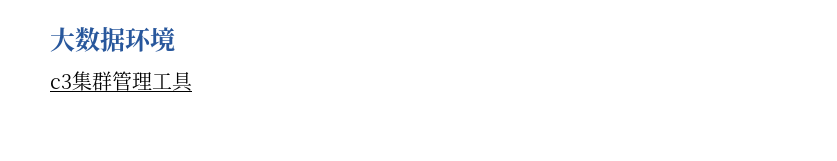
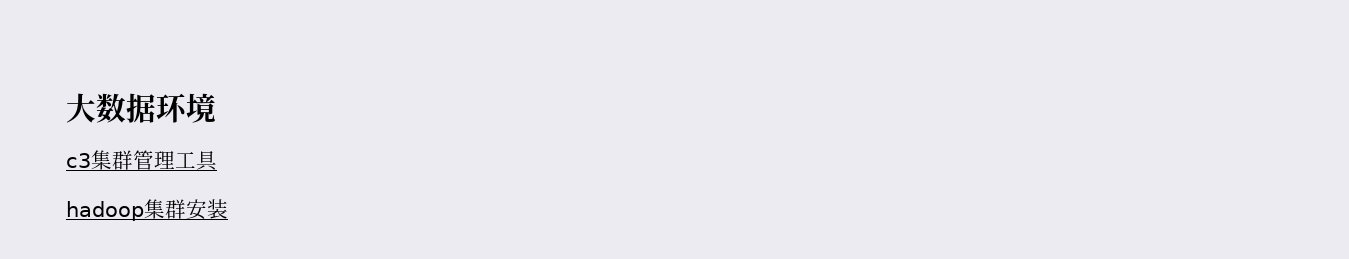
+ hadoop集群安装

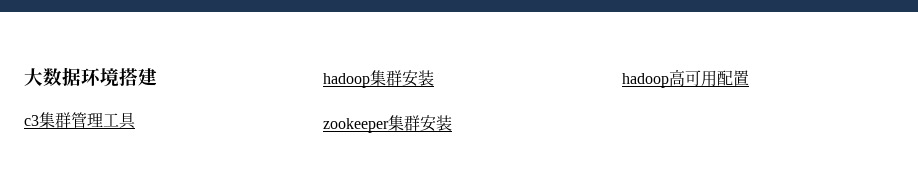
- 大数据环境
+ 大数据环境搭建
+ zookeeper集群安装
+ hadoop高可用配置

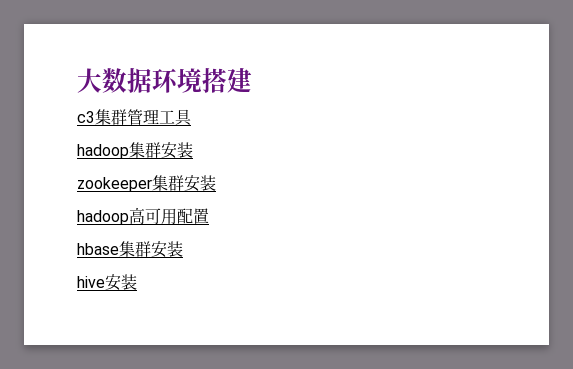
+ hbase集群安装
+ hive安装

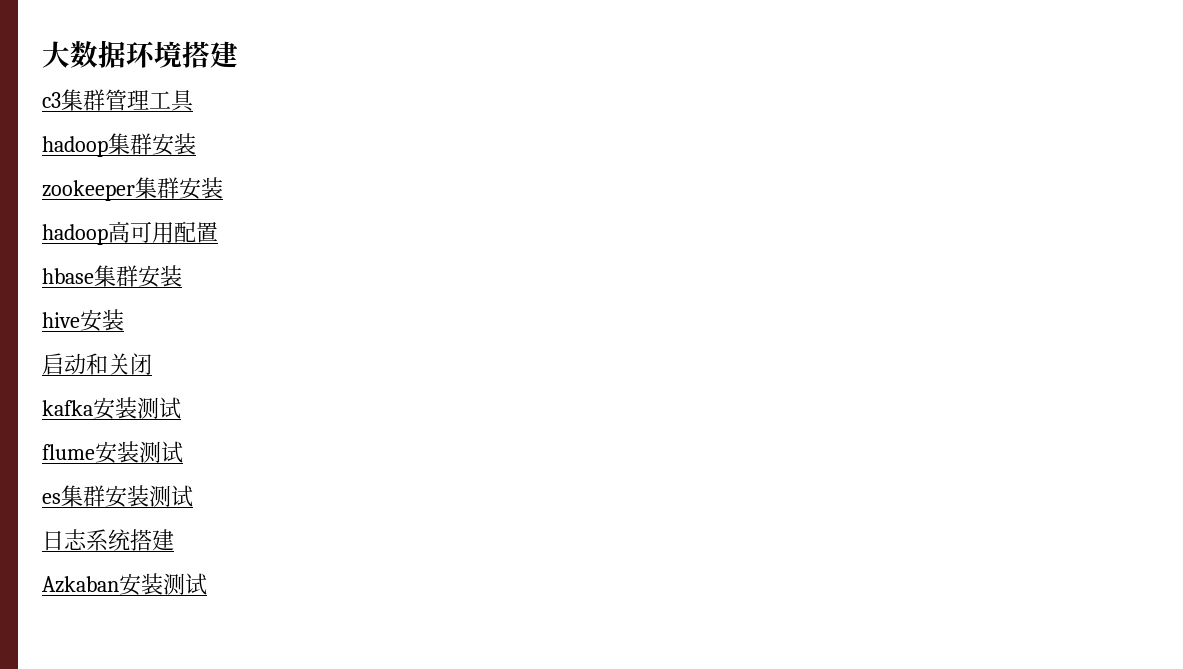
+ 启动和关闭
+ kafka安装测试
+ flume安装测试
+ es集群安装测试
+ 日志系统搭建
+ Azkaban安装测试

